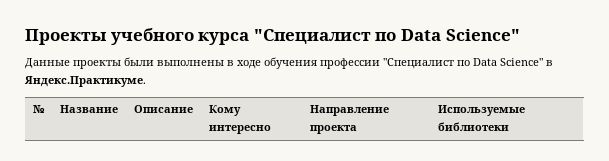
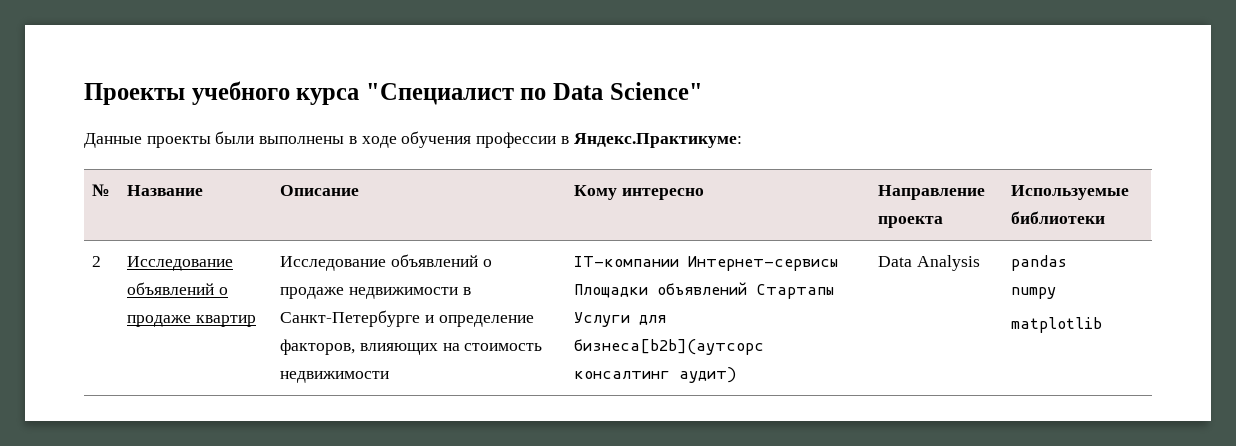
- Данные проекты были выполнены в ходе обучения профессии "Специалист по Data Science" в Яндекс.Практикуме.
+ Данные проекты были выполнены в ходе обучения профессии в Яндекс.Практикуме:
+ 2 | Исследование объявлений о продаже квартир | Исследование объявлений о продаже недвижимости в Санкт-Петербурге и определение факторов, влияющих на стоимость недвижимости | IT-компании Интернет-сервисы Площадки объявлений Стартапы Услуги для бизнеса[b2b](аутсорс консалтинг аудит) | Data Analysis | pandas
+ numpy
+ matplotlib

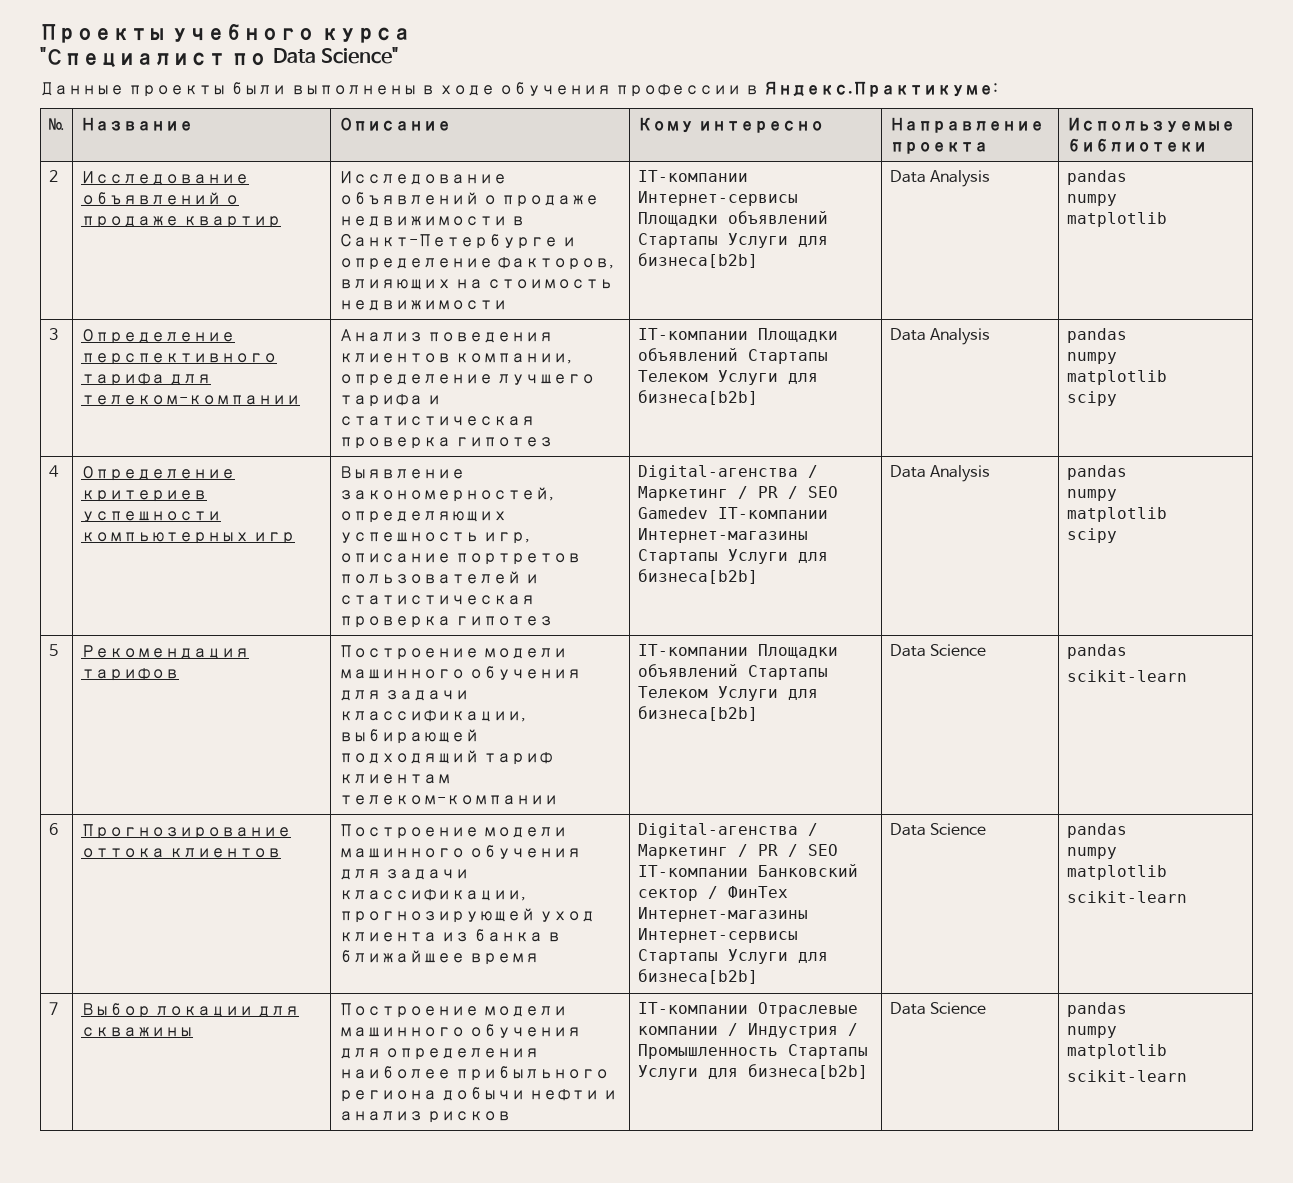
- Проекты учебного курса "Специалист по Data Science"
+ Проекты учебного курса
+ "Специалист по Data Science"
- 2 | Исследование объявлений о продаже квартир | Исследование объявлений о продаже недвижимости в Санкт-Петербурге и определение факторов, влияющих на стоимость недвижимости | IT-компании Интернет-сервисы Площадки объявлений Стартапы Услуги для бизнеса[b2b](аутсорс консалтинг аудит) | Data Analysis | pandas
+ 2 | Исследование объявлений о продаже квартир | Исследование объявлений о продаже недвижимости в Санкт-Петербурге и определение факторов, влияющих на стоимость недвижимости | IT-компании Интернет-сервисы Площадки объявлений Стартапы Услуги для бизнеса[b2b] | Data Analysis | pandas
  numpy
  matplotlib
+ 3 | Определение перспективного тарифа для телеком-компании | Анализ поведения клиентов компании, определение лучшего тарифа и статистическая проверка гипотез | IT-компании Площадки объявлений Стартапы Телеком Услуги для бизнеса[b2b] | Data Analysis | pandas
+ numpy
+ matplotlib
+ scipy
+ 4 | Определение критериев успешности компьютерных игр | Выявление закономерностей, определяющих успешность игр, описание портретов пользователей и статистическая проверка гипотез | Digital-агенства / Маркетинг / PR / SEO Gamedev IT-компании Интернет-магазины Стартапы Услуги для бизнеса[b2b] | Data Analysis | pandas
+ numpy
+ matplotlib
+ scipy
+ 5 | Рекомендация тарифов | Построение модели машинного обучения для задачи классификации, выбирающей подходящий тариф клиентам телеком-компании | IT-компании Площадки объявлений Стартапы Телеком Услуги для бизнеса[b2b] | Data Science | pandas
+ scikit-learn
+ 6 | Прогнозирование оттока клиентов | Построение модели машинного обучения для задачи классификации, прогнозирующей уход клиента из банка в ближайшее время | Digital-агенства / Маркетинг / PR / SEO IT-компании Банковский сектор / ФинТех Интернет-магазины Интернет-сервисы Стартапы Услуги для бизнеса[b2b] | Data Science | pandas
+ numpy
+ matplotlib
+ scikit-learn
+ 7 | Выбор локации для скважины | Построение модели машинного обучения для определения наиболее прибыльного региона добычи нефти и анализ рисков | IT-компании Отраслевые компании / Индустрия / Промышленность Стартапы Услуги для бизнеса[b2b] | Data Science | pandas
+ numpy
+ matplotlib
+ scikit-learn

